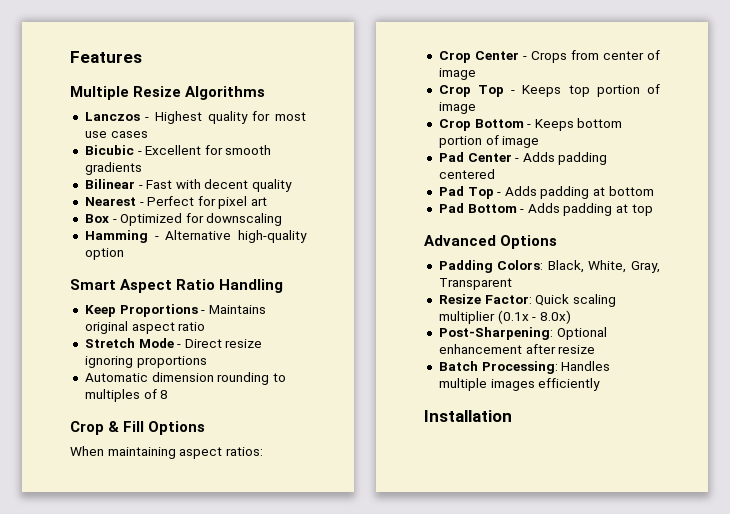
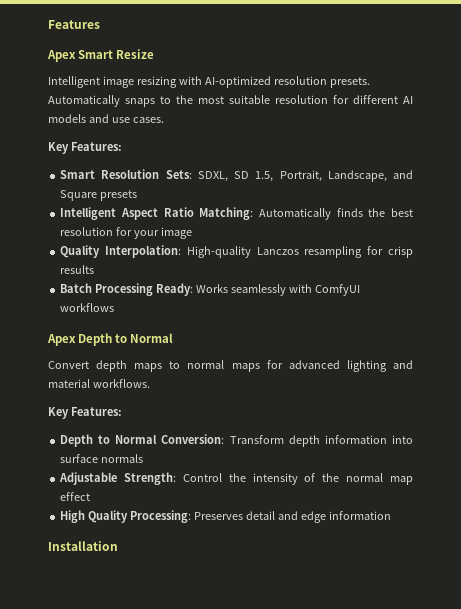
- Multiple Resize Algorithms
- Lanczos - Highest quality for most use cases
- Bicubic - Excellent for smooth gradients
- Bilinear - Fast with decent quality
- Nearest - Perfect for pixel art
- Box - Optimized for downscaling
- Hamming - Alternative high-quality option
- Smart Aspect Ratio Handling
- Keep Proportions - Maintains original aspect ratio
- Stretch Mode - Direct resize ignoring proportions
- Automatic dimension rounding to multiples of 8
- Crop & Fill Options
- When maintaining aspect ratios:
- Crop Center - Crops from center of image
- Crop Top - Keeps top portion of image
- Crop Bottom - Keeps bottom portion of image
- Pad Center - Adds padding centered
- Pad Top - Adds padding at bottom
- Pad Bottom - Adds padding at top
- Advanced Options
- Padding Colors: Black, White, Gray, Transparent
- Resize Factor: Quick scaling multiplier (0.1x - 8.0x)
- Post-Sharpening: Optional enhancement after resize
- Batch Processing: Handles multiple images efficiently
+ Apex Smart Resize
+ Intelligent image resizing with AI-optimized resolution presets. Automatically snaps to the most suitable resolution for different AI models and use cases.
+ Key Features:
+ Smart Resolution Sets: SDXL, SD 1.5, Portrait, Landscape, and Square presets
+ Intelligent Aspect Ratio Matching: Automatically finds the best resolution for your image
+ Quality Interpolation: High-quality Lanczos resampling for crisp results
+ Batch Processing Ready: Works seamlessly with ComfyUI workflows
+ Apex Depth to Normal
+ Convert depth maps to normal maps for advanced lighting and material workflows.
+ Key Features:
+ Depth to Normal Conversion: Transform depth information into surface normals
+ Adjustable Strength: Control the intensity of the normal map effect
+ High Quality Processing: Preserves detail and edge information

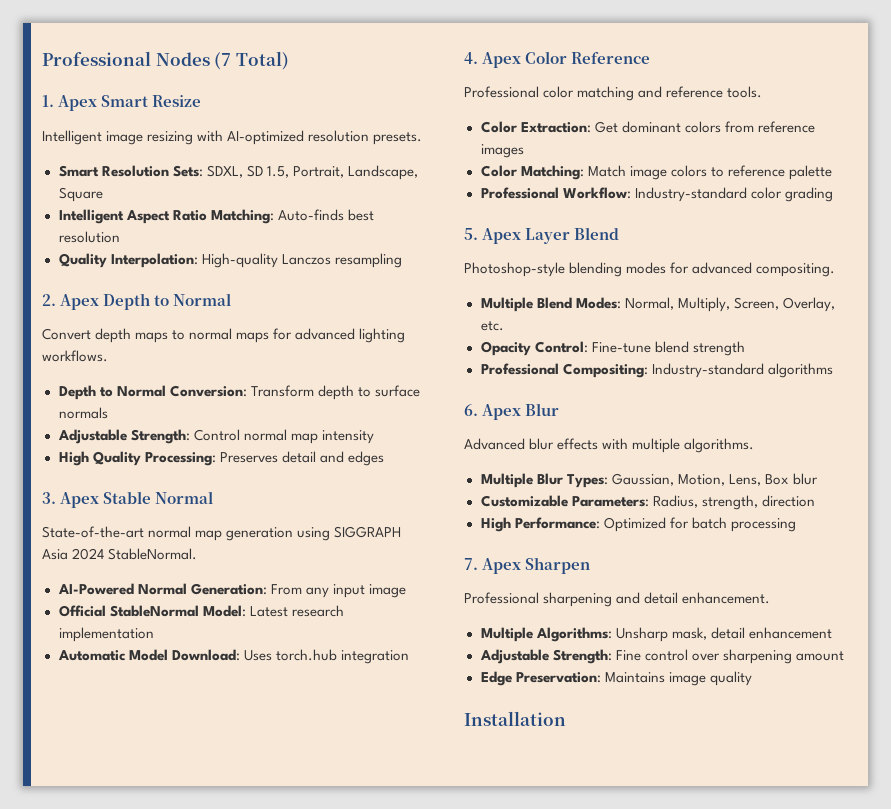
- Features
- Apex Smart Resize
+ Professional Nodes (7 Total)
+ 1. Apex Smart Resize
- Automatically snaps to the most suitable resolution for different AI models and use cases.
- Key Features:
- Smart Resolution Sets: SDXL, SD 1.5, Portrait, Landscape, and Square presets
+ Smart Resolution Sets: SDXL, SD 1.5, Portrait, Landscape, Square
- Intelligent Aspect Ratio Matching: Automatically finds the best resolution for your image
+ Intelligent Aspect Ratio Matching: Auto-finds best resolution
- Quality Interpolation: High-quality Lanczos resampling for crisp results
- Batch Processing Ready: Works seamlessly with ComfyUI workflows
- Apex Depth to Normal
+ Quality Interpolation: High-quality Lanczos resampling
+ 2. Apex Depth to Normal
- Convert depth maps to normal maps for advanced lighting and material workflows.
- Key Features:
+ Convert depth maps to normal maps for advanced lighting workflows.
- Depth to Normal Conversion: Transform depth information into surface normals
+ Depth to Normal Conversion: Transform depth to surface normals
- Adjustable Strength: Control the intensity of the normal map effect
+ Adjustable Strength: Control normal map intensity
- High Quality Processing: Preserves detail and edge information
+ High Quality Processing: Preserves detail and edges
+ 3. Apex Stable Normal
+ State-of-the-art normal map generation using SIGGRAPH Asia 2024 StableNormal.
+ AI-Powered Normal Generation: From any input image
+ Official StableNormal Model: Latest research implementation
+ Automatic Model Download: Uses torch.hub integration
+ 4. Apex Color Reference
+ Professional color matching and reference tools.
+ Color Extraction: Get dominant colors from reference images
+ Color Matching: Match image colors to reference palette
+ Professional Workflow: Industry-standard color grading
+ 5. Apex Layer Blend
+ Photoshop-style blending modes for advanced compositing.
+ Multiple Blend Modes: Normal, Multiply, Screen, Overlay, etc.
+ Opacity Control: Fine-tune blend strength
+ Professional Compositing: Industry-standard algorithms
+ 6. Apex Blur
+ Advanced blur effects with multiple algorithms.
+ Multiple Blur Types: Gaussian, Motion, Lens, Box blur
+ Customizable Parameters: Radius, strength, direction
+ High Performance: Optimized for batch processing
+ 7. Apex Sharpen
+ Professional sharpening and detail enhancement.
+ Multiple Algorithms: Unsharp mask, detail enhancement
+ Adjustable Strength: Fine control over sharpening amount
+ Edge Preservation: Maintains image quality

